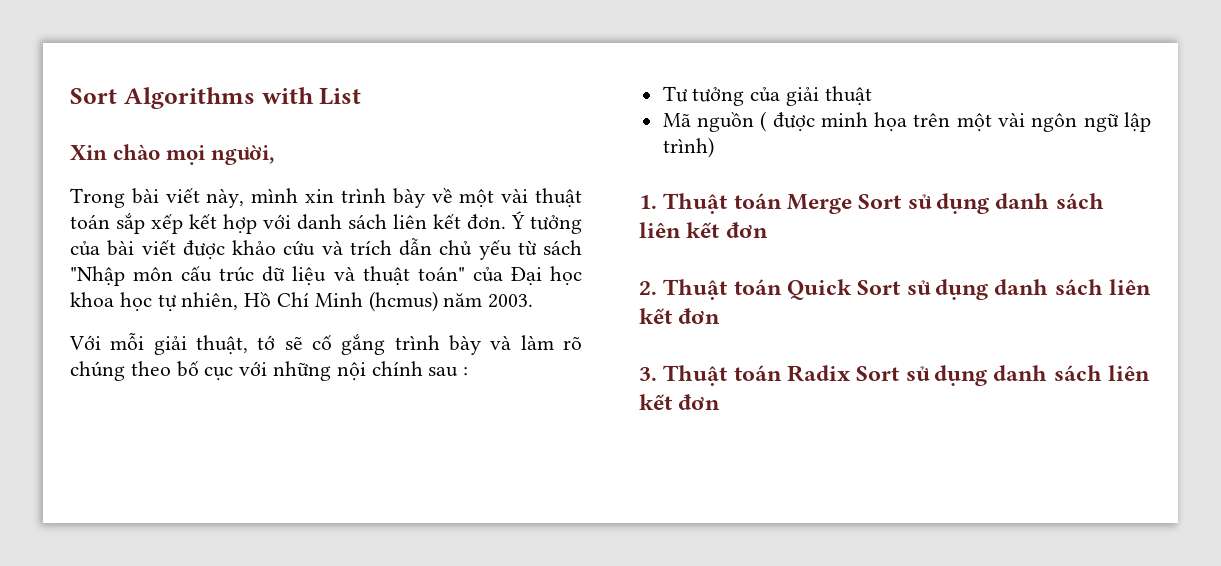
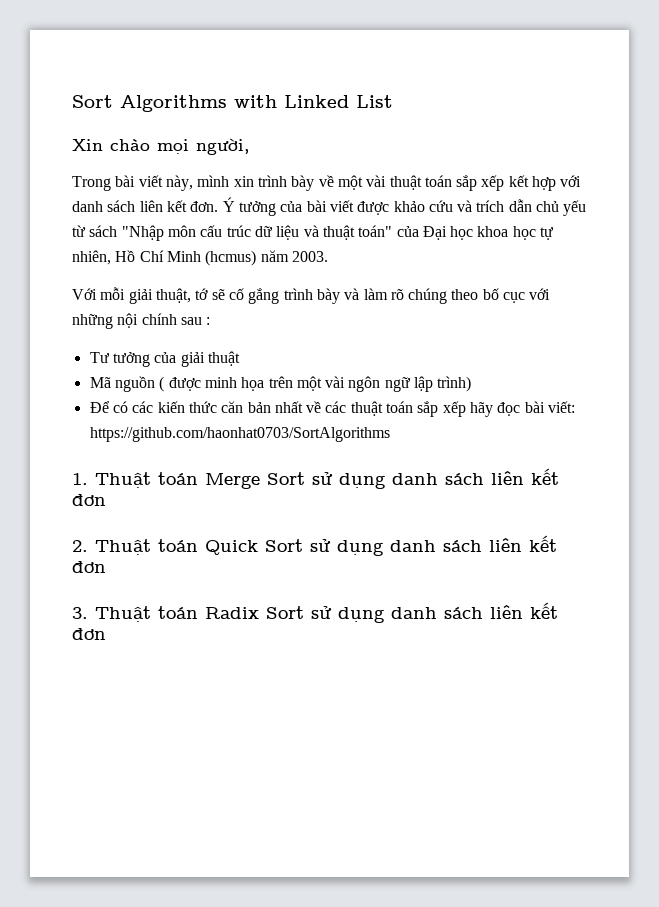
- Sort Algorithms with List
+ Sort Algorithms with Linked List
+ Để có các kiến thức căn bản nhất về các thuật toán sắp xếp hãy đọc bài viết: https://github.com/haonhat0703/SortAlgorithms

